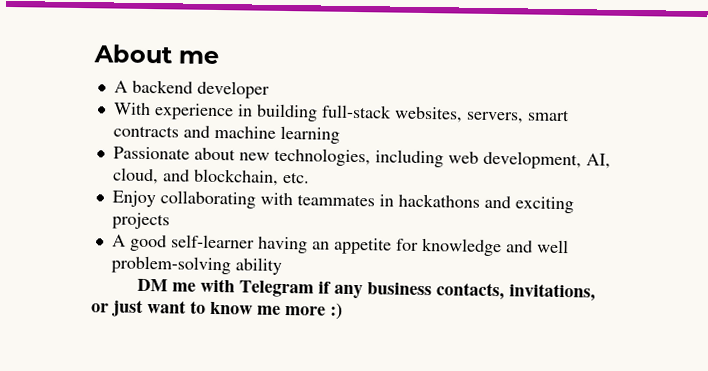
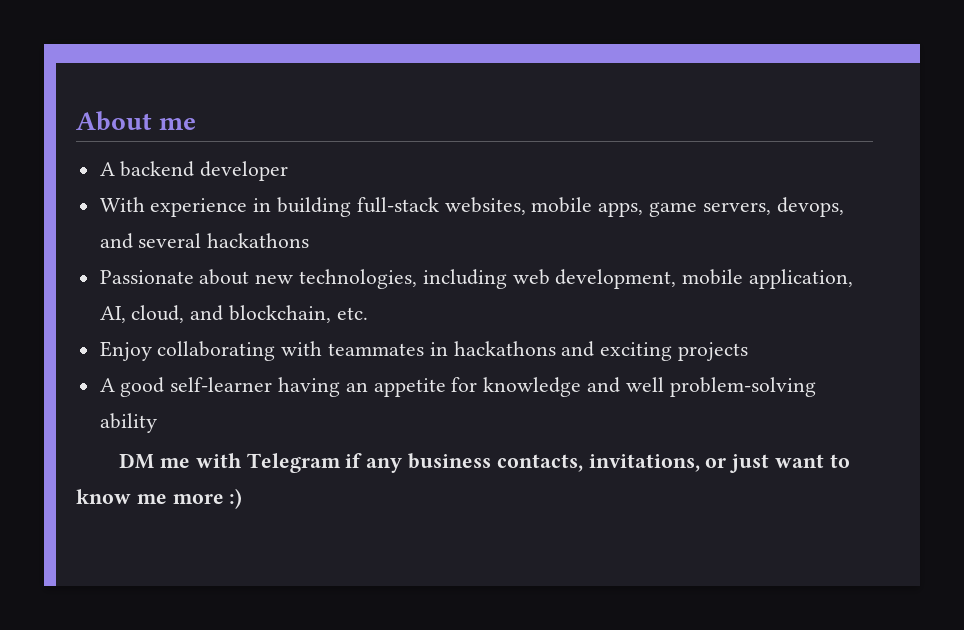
- With experience in building full-stack websites, servers, smart contracts and machine learning
+ With experience in building full-stack websites, mobile apps, game servers, devops, and several hackathons
- Passionate about new technologies, including web development, AI, cloud, and blockchain, etc.
+ Passionate about new technologies, including web development, mobile application, AI, cloud, and blockchain, etc.

